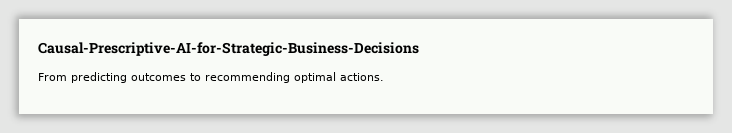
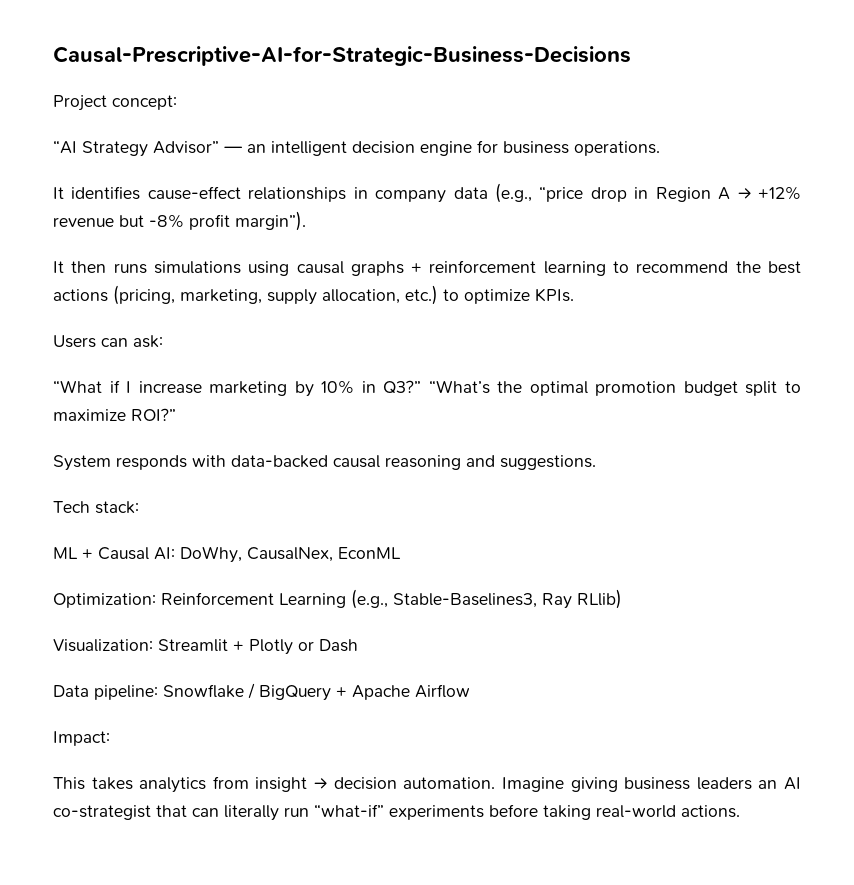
- From predicting outcomes to recommending optimal actions.
+ Project concept:
+ “AI Strategy Advisor” — an intelligent decision engine for business operations.
+ It identifies cause-effect relationships in company data (e.g., “price drop in Region A → +12% revenue but -8% profit margin”).
+ It then runs simulations using causal graphs + reinforcement learning to recommend the best actions (pricing, marketing, supply allocation, etc.) to optimize KPIs.
+ Users can ask:
+ “What if I increase marketing by 10% in Q3?” “What’s the optimal promotion budget split to maximize ROI?”
+ System responds with data-backed causal reasoning and suggestions.
+ Tech stack:
+ ML + Causal AI: DoWhy, CausalNex, EconML
+ Optimization: Reinforcement Learning (e.g., Stable-Baselines3, Ray RLlib)
+ Visualization: Streamlit + Plotly or Dash
+ Data pipeline: Snowflake / BigQuery + Apache Airflow
+ Impact:
+ This takes analytics from insight → decision automation. Imagine giving business leaders an AI co-strategist that can literally run “what-if” experiments before taking real-world actions.

